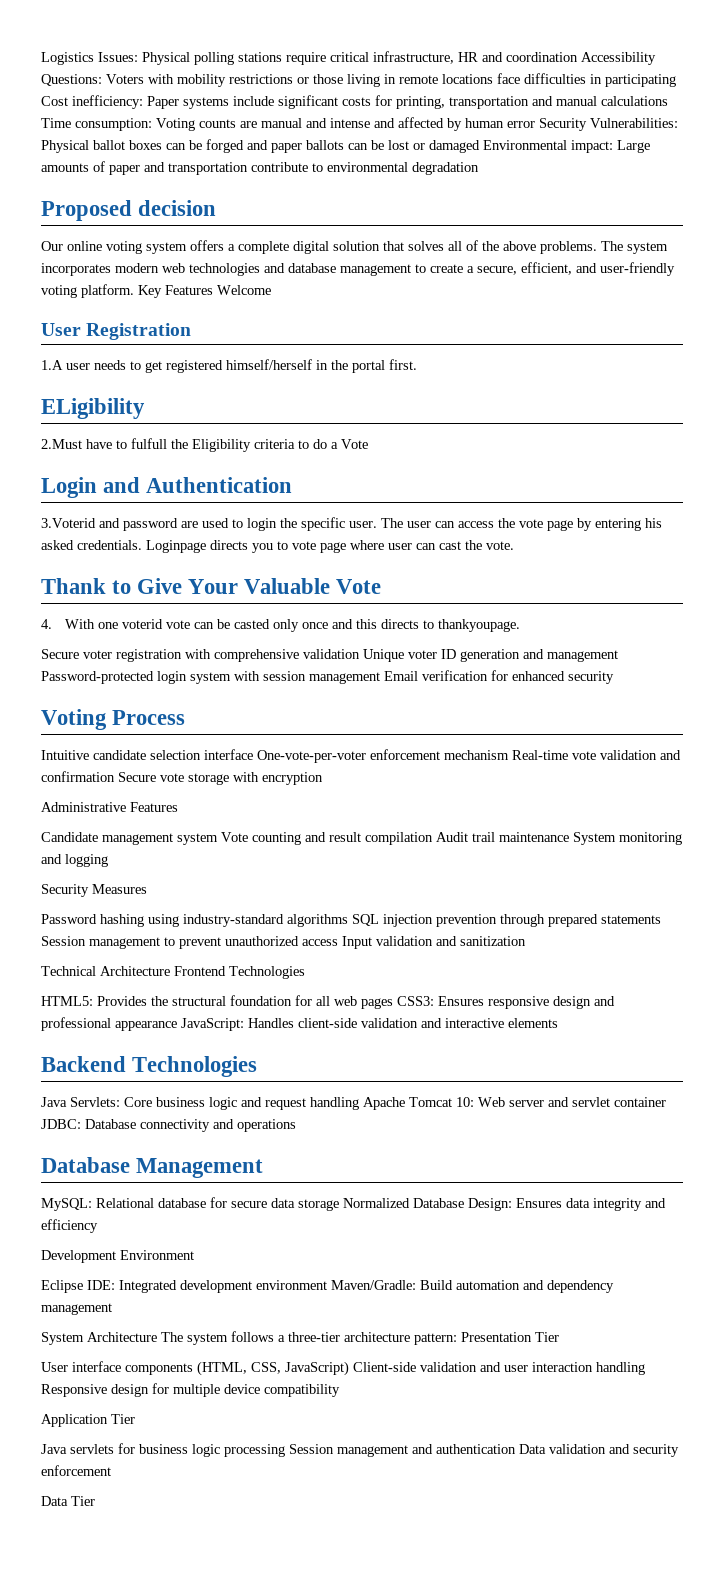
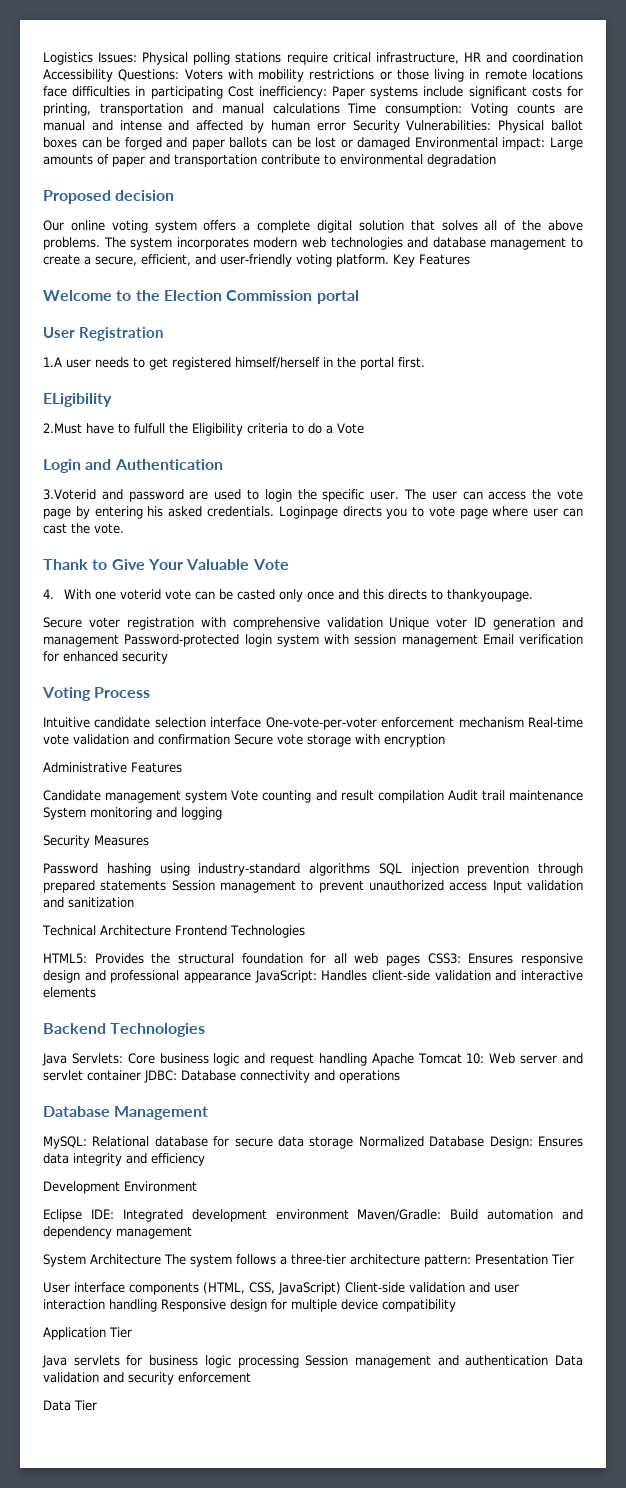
- Key Features Welcome
+ Key Features
+ Welcome to the Election Commission portal

